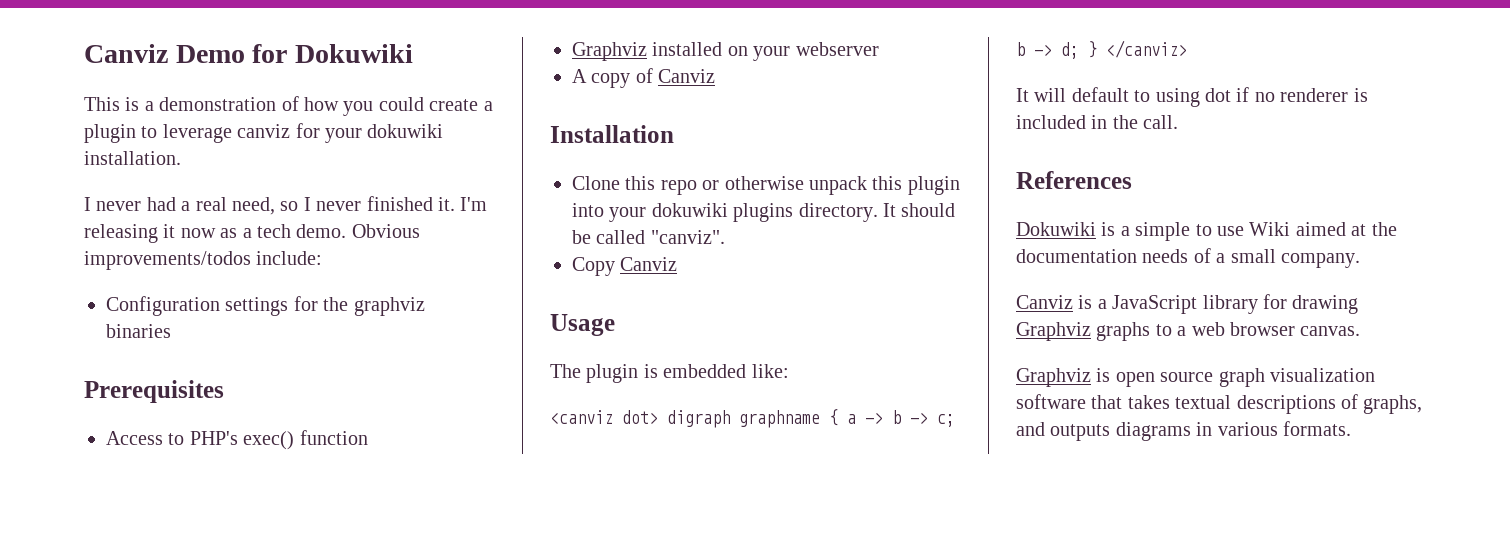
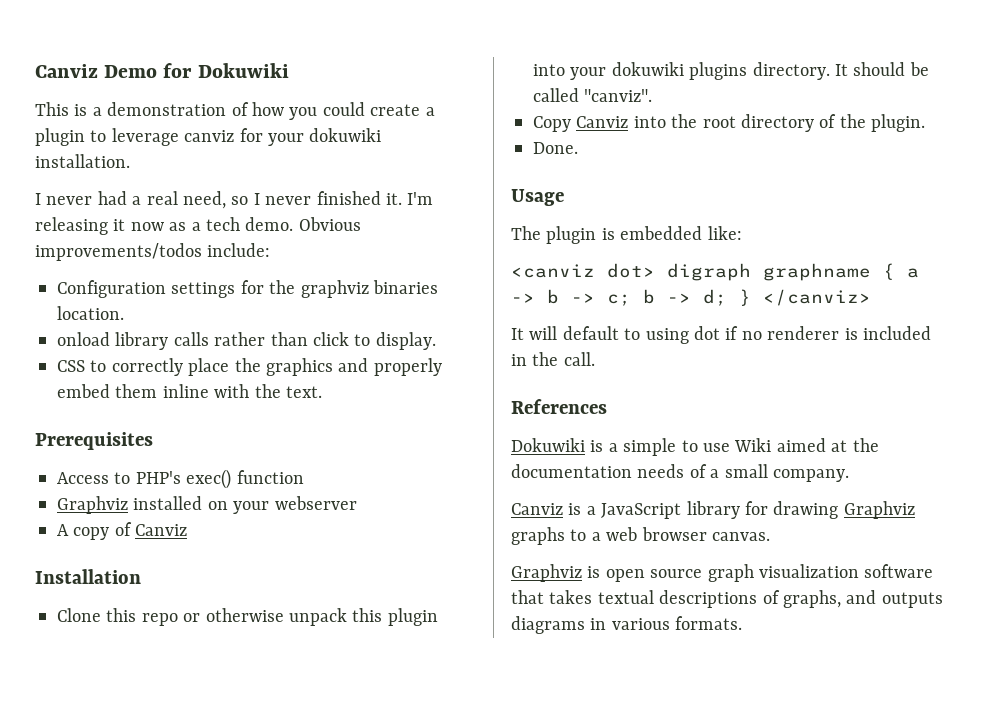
- Configuration settings for the graphviz binaries
+ Configuration settings for the graphviz binaries location.
+ onload library calls rather than click to display.
+ CSS to correctly place the graphics and properly embed them inline with the text.
- Copy Canviz
+ Copy Canviz into the root directory of the plugin.
+ Done.

